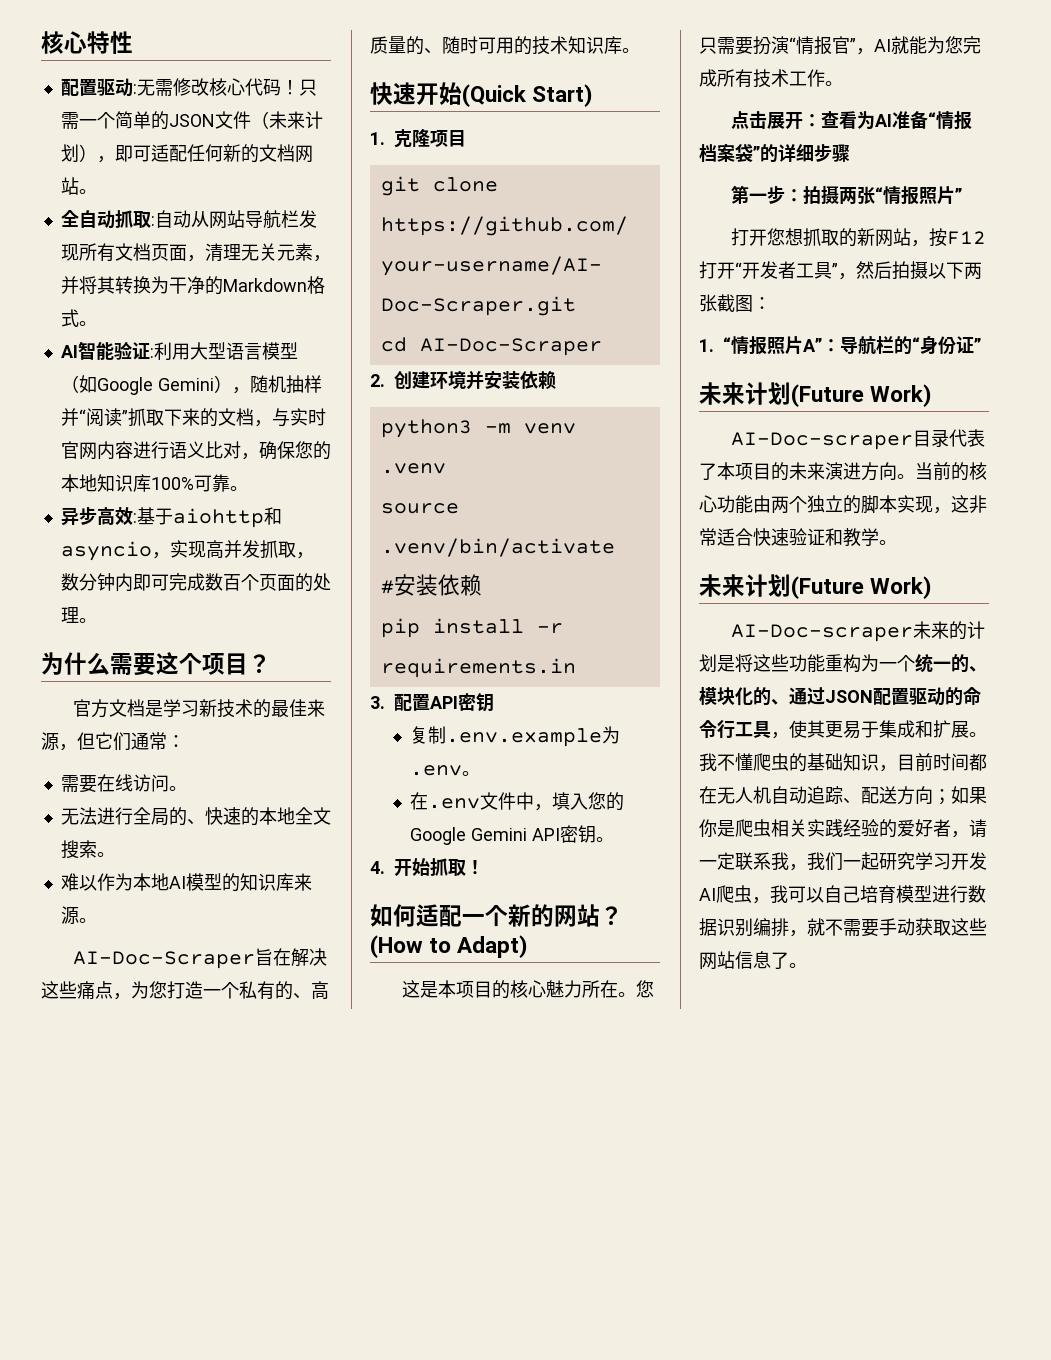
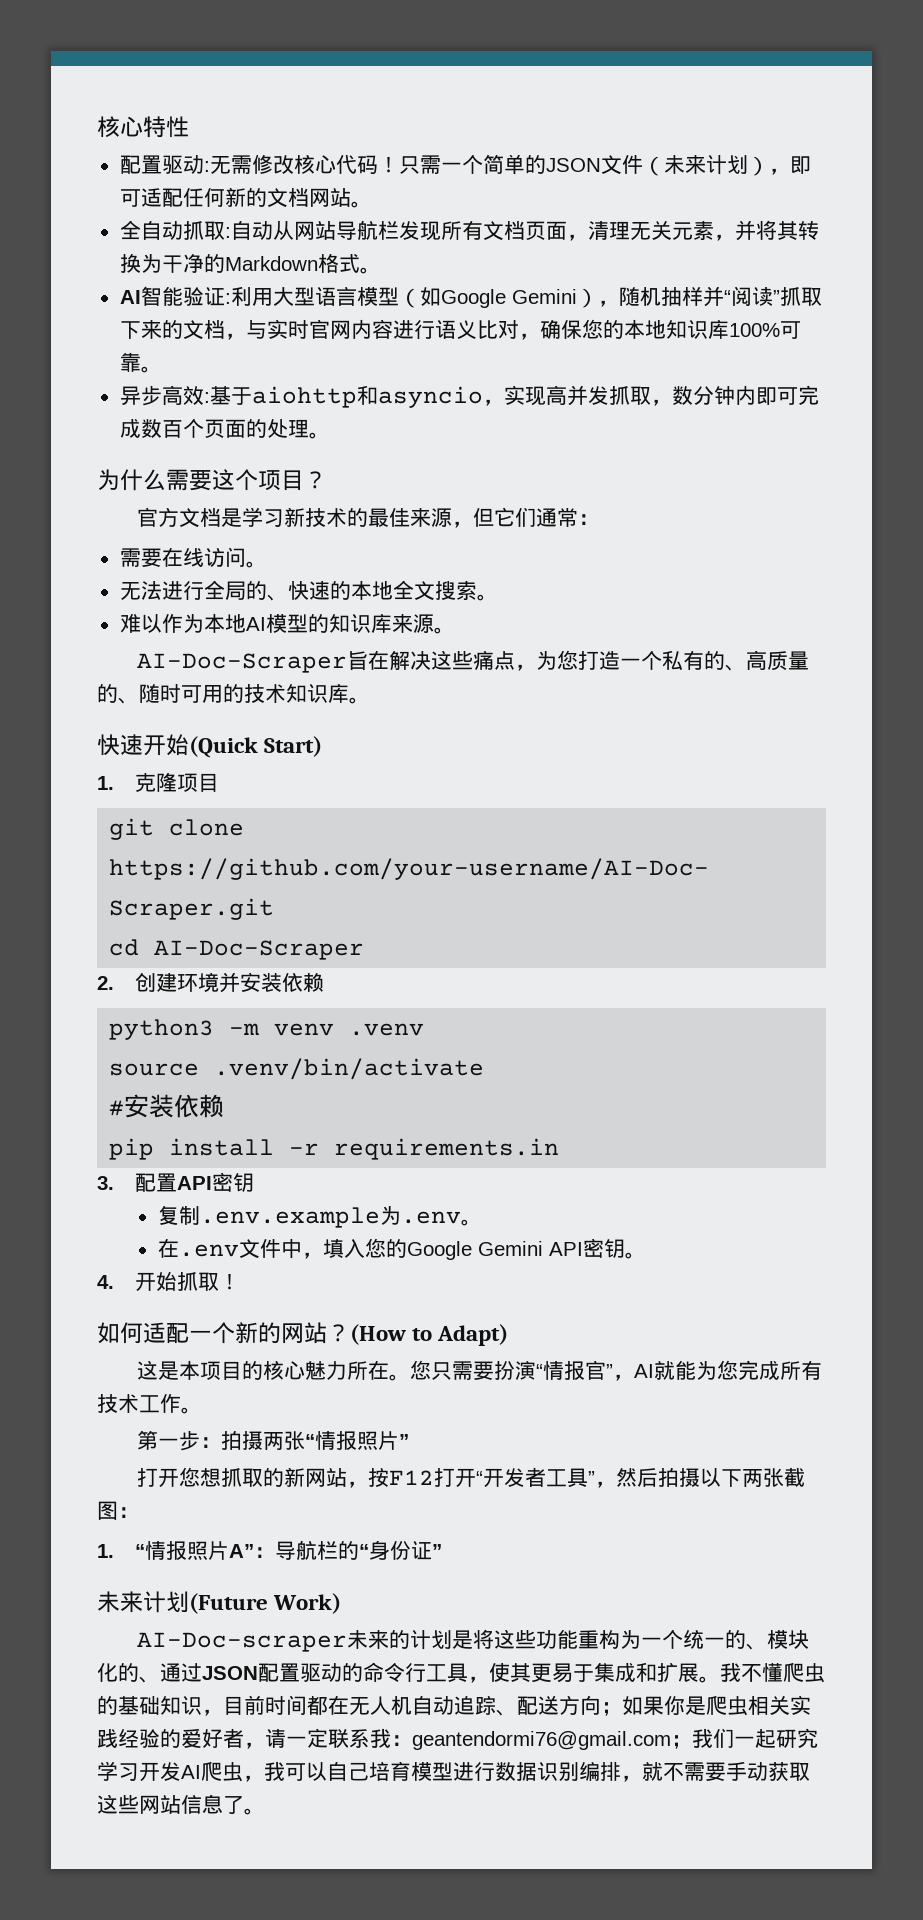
- 点击展开：查看为AI准备“情报档案袋”的详细步骤
- AI-Doc-scraper目录代表了本项目的未来演进方向。当前的核心功能由两个独立的脚本实现，这非常适合快速验证和教学。
- 未来计划(Future Work)
- 我不懂爬虫的基础知识，目前时间都在无人机自动追踪、配送方向；如果你是爬虫相关实践经验的爱好者，请一定联系我，我们一起研究学习开发AI爬虫，我可以自己培育模型进行数据识别编排，就不需要手动获取这些网站信息了。
+ 我不懂爬虫的基础知识，目前时间都在无人机自动追踪、配送方向；如果你是爬虫相关实践经验的爱好者，请一定联系我：geantendormi76@gmail.com；我们一起研究学习开发AI爬虫，我可以自己培育模型进行数据识别编排，就不需要手动获取这些网站信息了。

